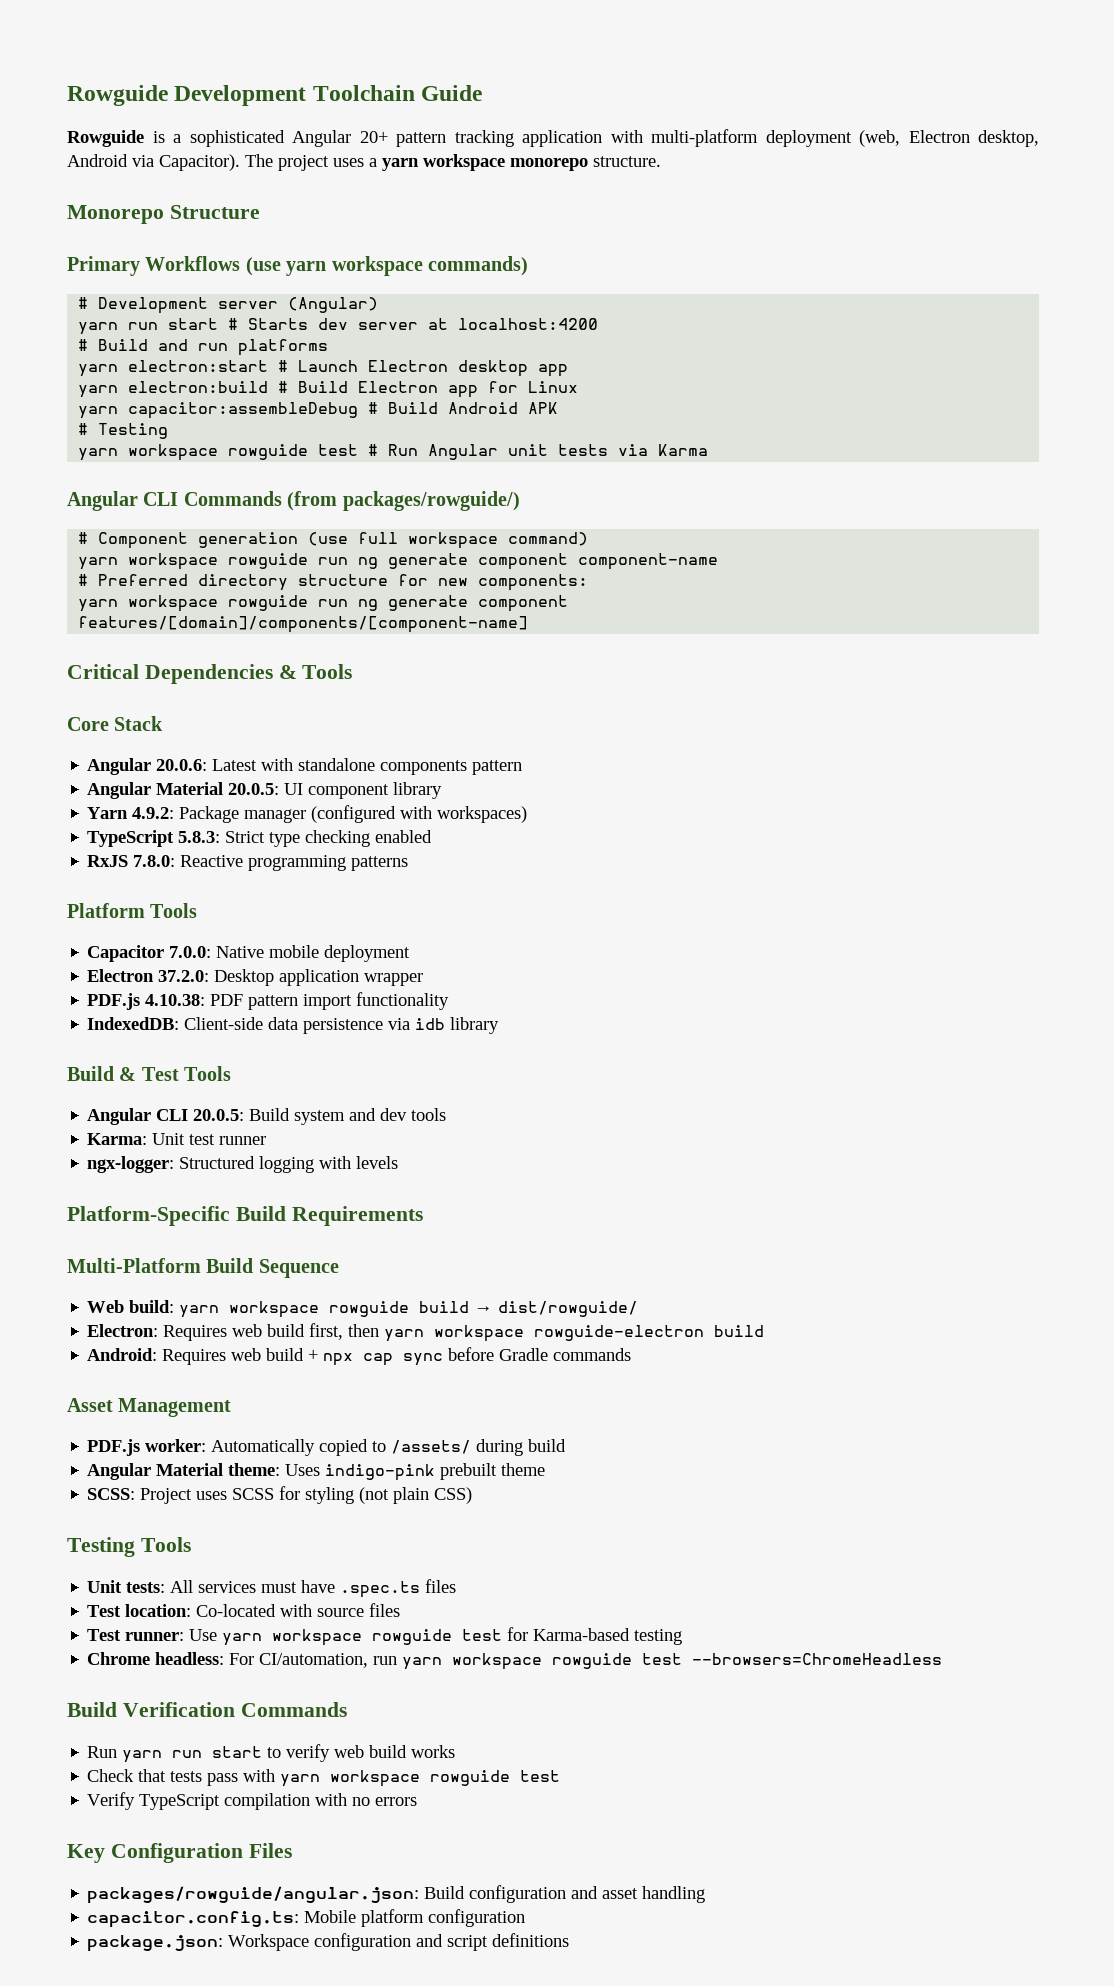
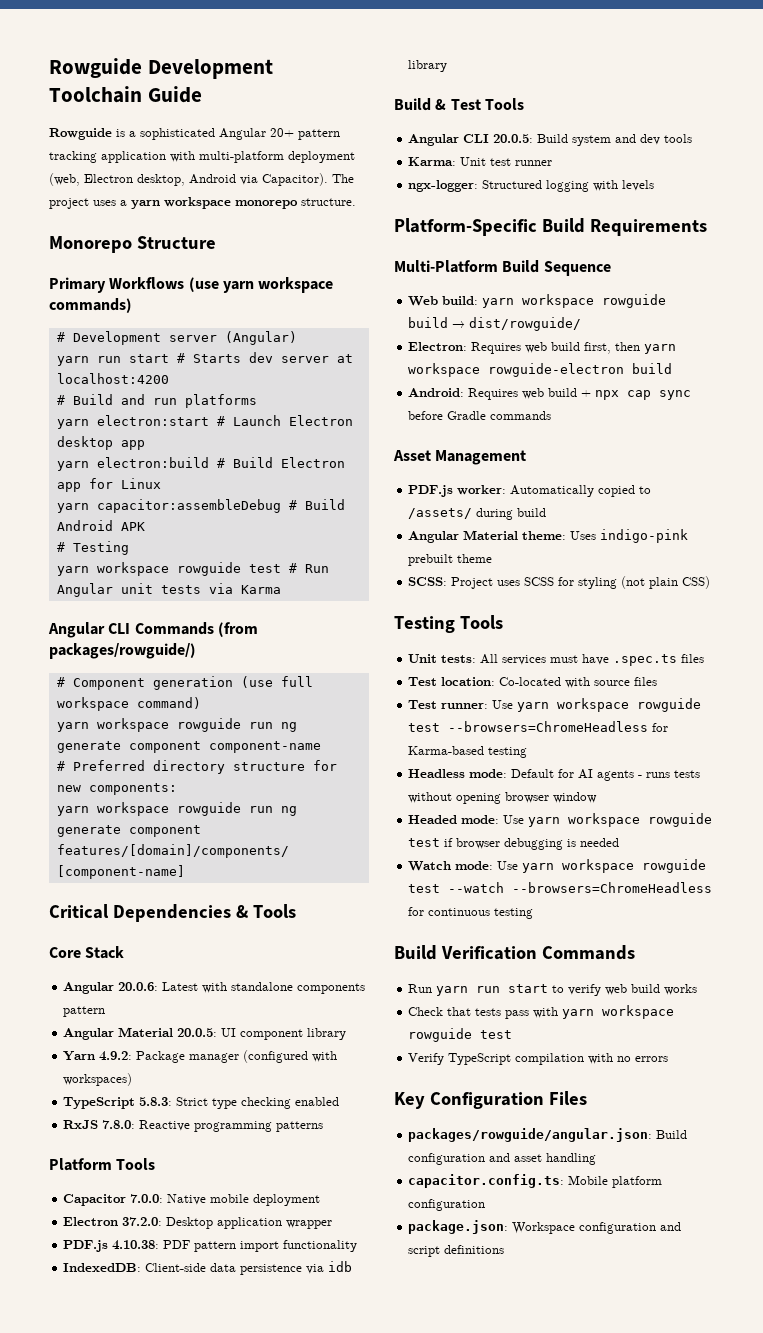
- Test runner: Use yarn workspace rowguide test for Karma-based testing
+ Test runner: Use yarn workspace rowguide test --browsers=ChromeHeadless for Karma-based testing
- Chrome headless: For CI/automation, run yarn workspace rowguide test --browsers=ChromeHeadless
+ Headless mode: Default for AI agents - runs tests without opening browser window
+ Headed mode: Use yarn workspace rowguide test if browser debugging is needed
+ Watch mode: Use yarn workspace rowguide test --watch --browsers=ChromeHeadless for continuous testing

